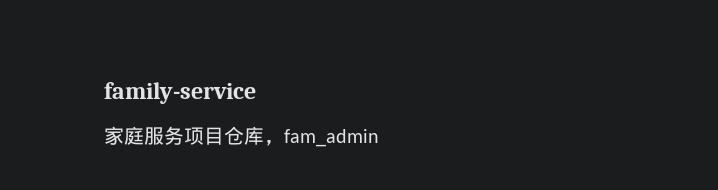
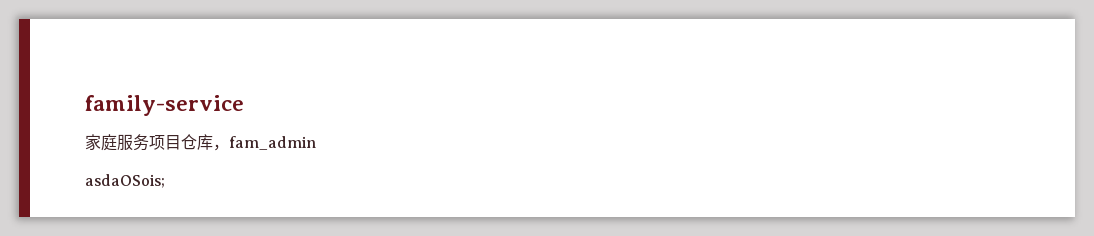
+ asdaOSois;

